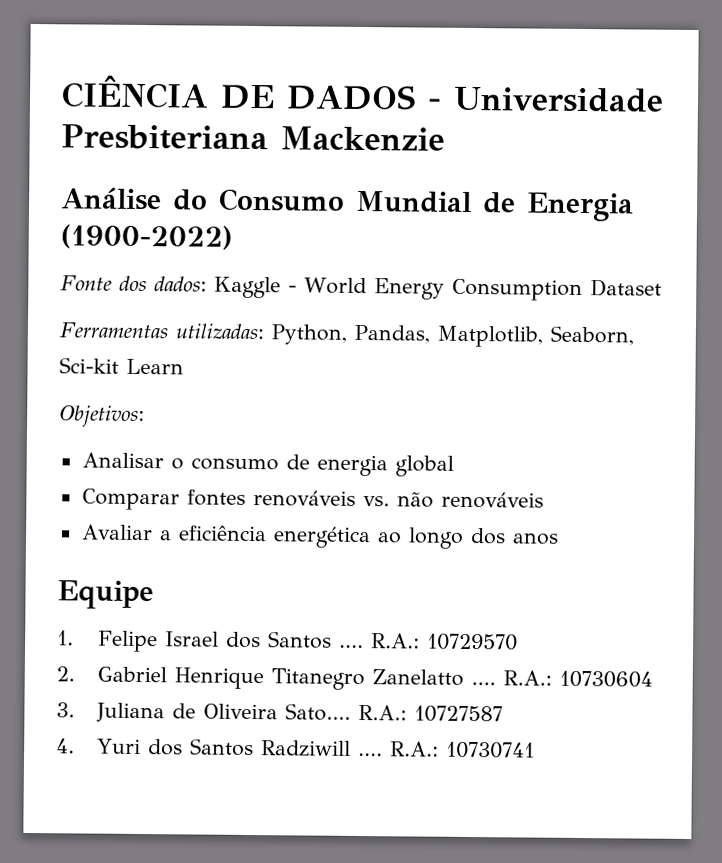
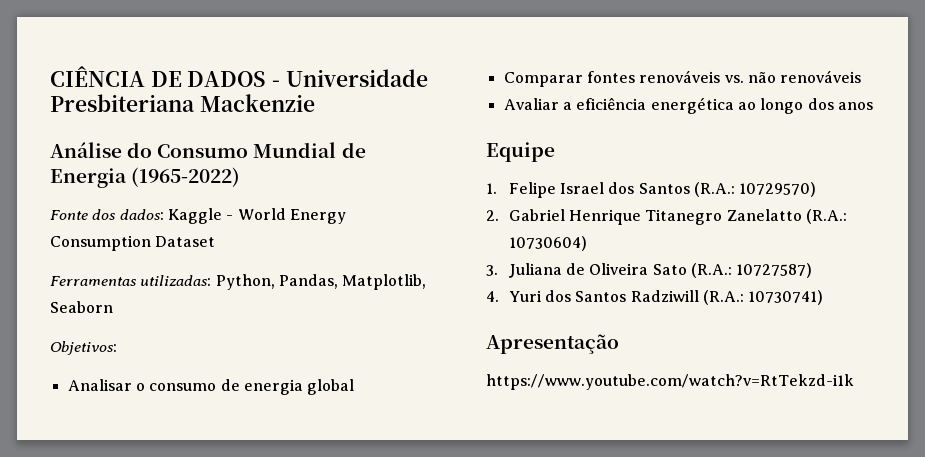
- Análise do Consumo Mundial de Energia (1900-2022)
+ Análise do Consumo Mundial de Energia (1965-2022)
- Ferramentas utilizadas: Python, Pandas, Matplotlib, Seaborn, Sci-kit Learn
+ Ferramentas utilizadas: Python, Pandas, Matplotlib, Seaborn
- 1. Felipe Israel dos Santos .... R.A.: 10729570
+ 1. Felipe Israel dos Santos (R.A.: 10729570)
- 2. Gabriel Henrique Titanegro Zanelatto .... R.A.: 10730604
+ 2. Gabriel Henrique Titanegro Zanelatto (R.A.: 10730604)
- 3. Juliana de Oliveira Sato.... R.A.: 10727587
+ 3. Juliana de Oliveira Sato (R.A.: 10727587)
- 4. Yuri dos Santos Radziwill .... R.A.: 10730741
+ 4. Yuri dos Santos Radziwill (R.A.: 10730741)
+ Apresentação
+ https://www.youtube.com/watch?v=RtTekzd-i1k

